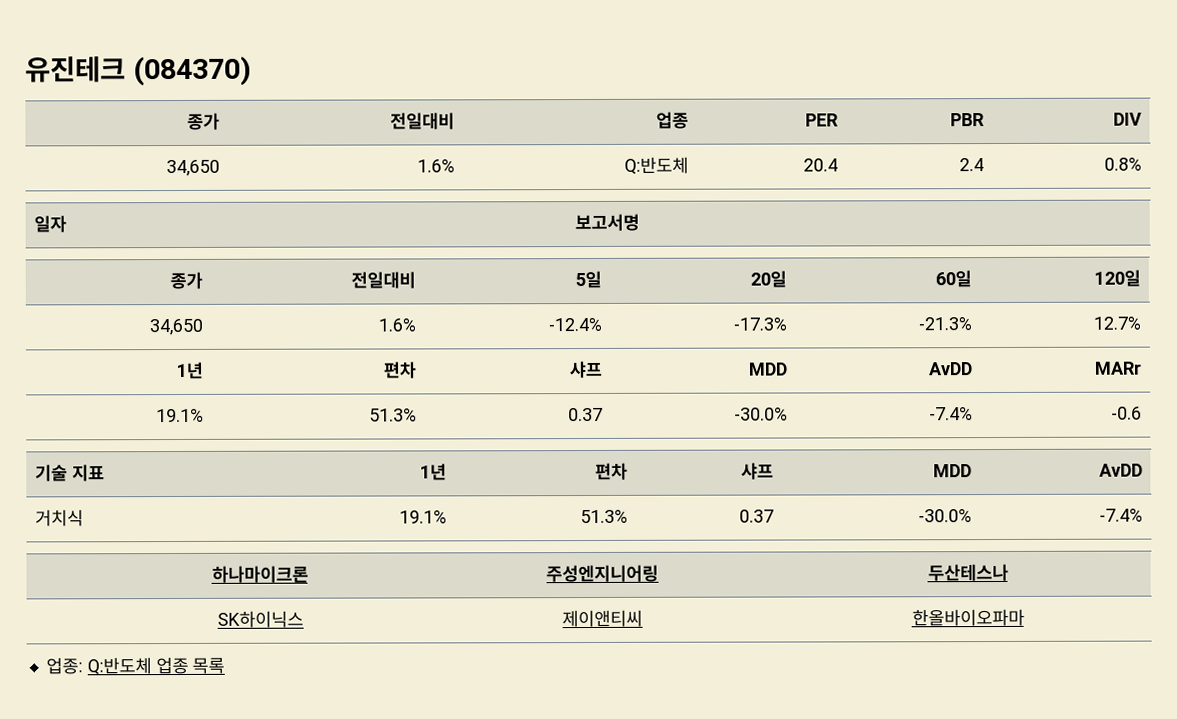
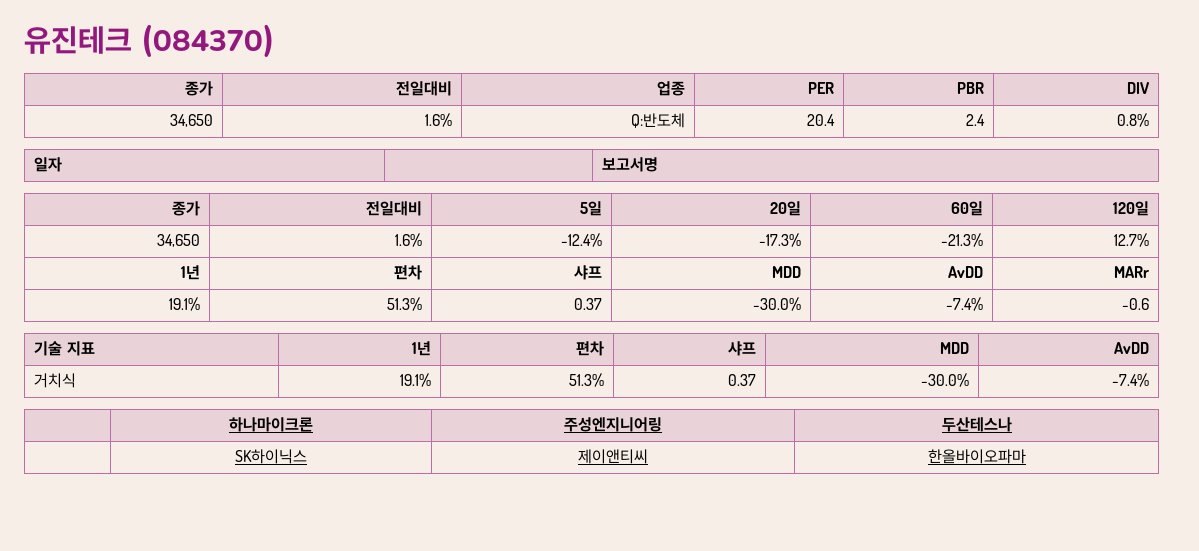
- 업종: Q:반도체 업종 목록

